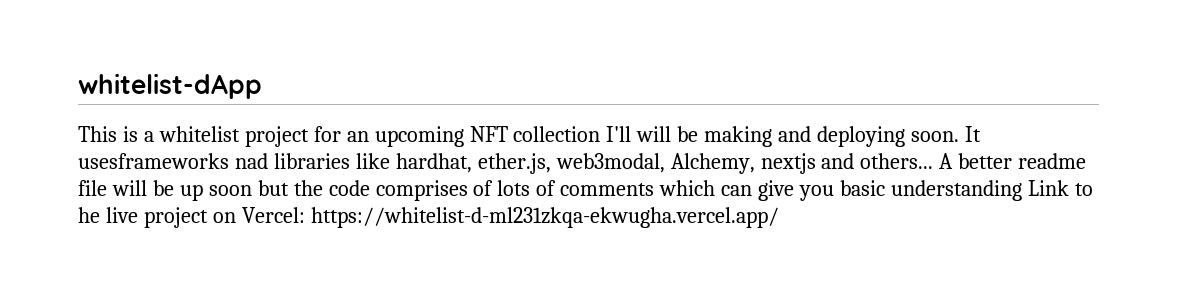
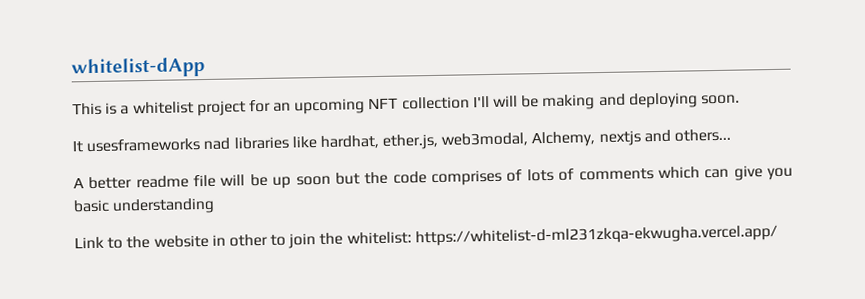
- This is a whitelist project for an upcoming NFT collection I'll will be making and deploying soon. It usesframeworks nad libraries like hardhat, ether.js, web3modal, Alchemy, nextjs and others... A better readme file will be up soon but the code comprises of lots of comments which can give you basic understanding Link to he live project on Vercel: https://whitelist-d-ml231zkqa-ekwugha.vercel.app/
+ This is a whitelist project for an upcoming NFT collection I'll will be making and deploying soon.
+ It usesframeworks nad libraries like hardhat, ether.js, web3modal, Alchemy, nextjs and others...
+ A better readme file will be up soon but the code comprises of lots of comments which can give you basic understanding
+ Link to the website in other to join the whitelist: https://whitelist-d-ml231zkqa-ekwugha.vercel.app/

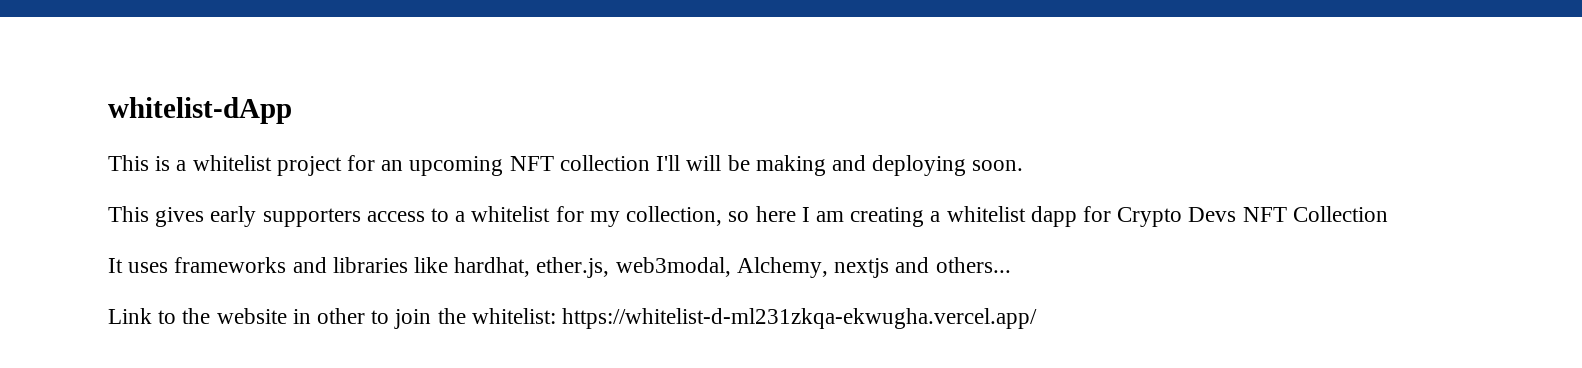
- It usesframeworks nad libraries like hardhat, ether.js, web3modal, Alchemy, nextjs and others...
+ This gives early supporters access to a whitelist for my collection, so here I am creating a whitelist dapp for Crypto Devs NFT Collection
+ It uses frameworks and libraries like hardhat, ether.js, web3modal, Alchemy, nextjs and others...
- A better readme file will be up soon but the code comprises of lots of comments which can give you basic understanding

